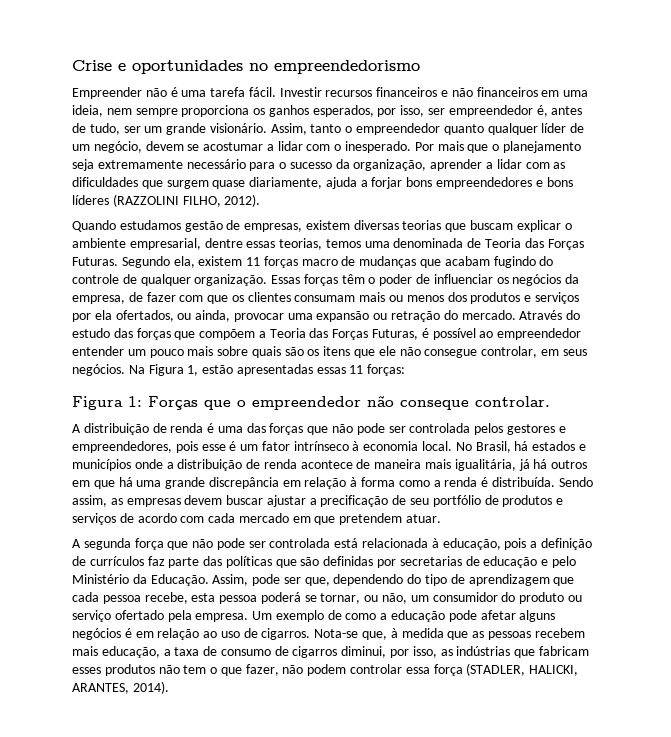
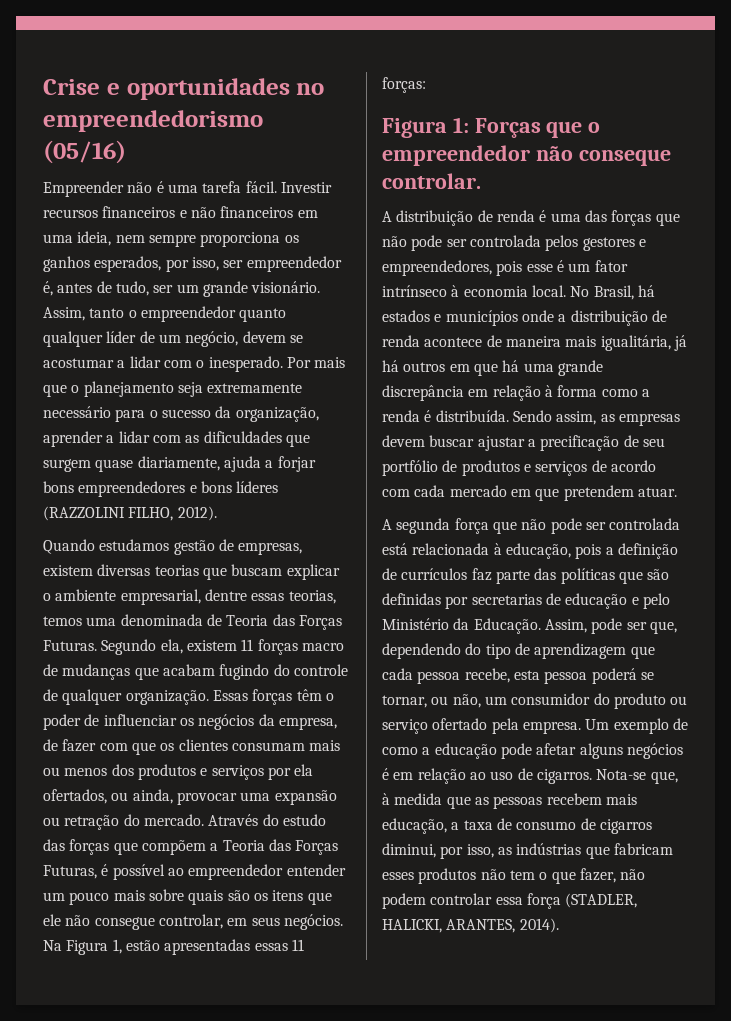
- Crise e oportunidades no empreendedorismo
+ Crise e oportunidades no empreendedorismo (05/16)

